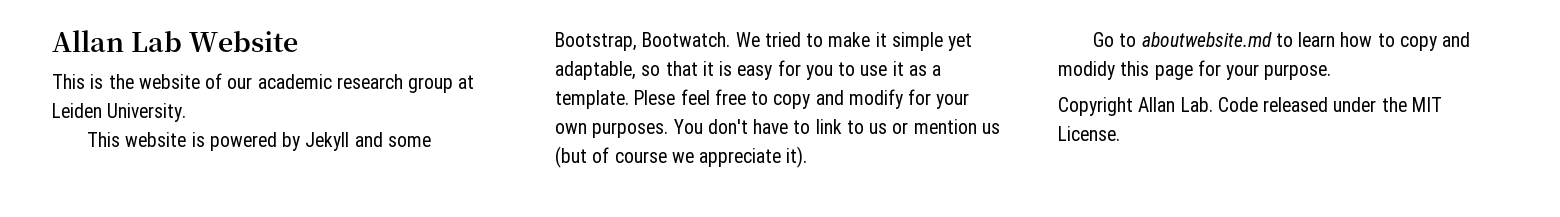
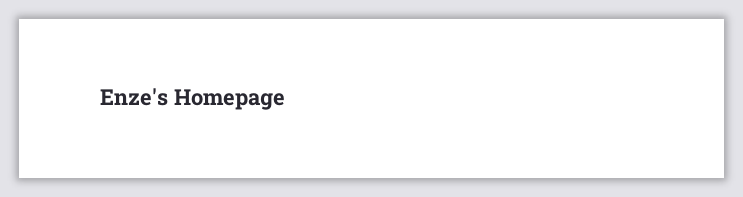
- Allan Lab Website
- This is the website of our academic research group at Leiden University.
- This website is powered by Jekyll and some Bootstrap, Bootwatch. We tried to make it simple yet adaptable, so that it is easy for you to use it as a template. Plese feel free to copy and modify for your own purposes. You don't have to link to us or mention us (but of course we appreciate it).
- Go to aboutwebsite.md to learn how to copy and modidy this page for your purpose.
- Copyright Allan Lab. Code released under the MIT License.
+ Enze's Homepage

